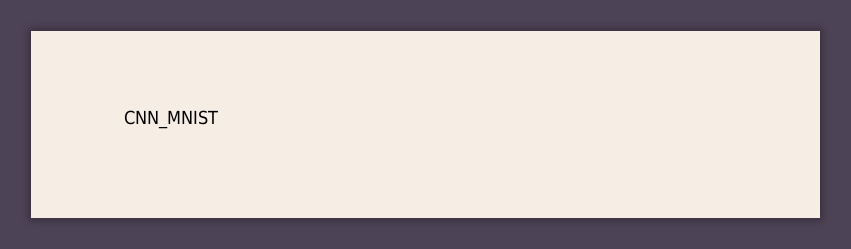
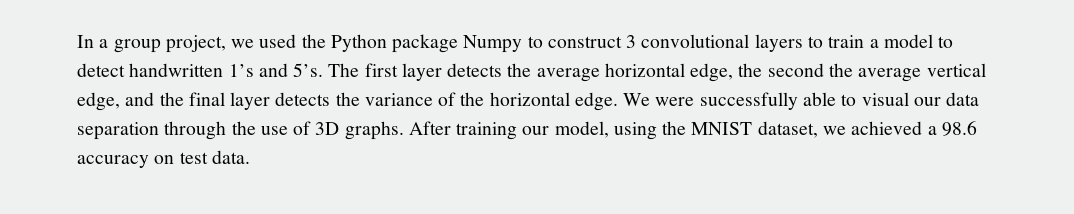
- CNN_MNIST
+ In a group project, we used the Python package Numpy to construct 3 convolutional layers to train a model to detect handwritten 1’s and 5’s. The first layer detects the average horizontal edge, the second the average vertical edge, and the final layer detects the variance of the horizontal edge. We were successfully able to visual our data separation through the use of 3D graphs. After training our model, using the MNIST dataset, we achieved a 98.6 accuracy on test data.

